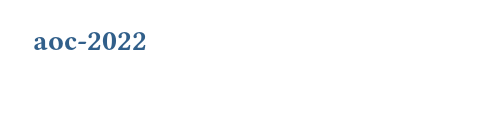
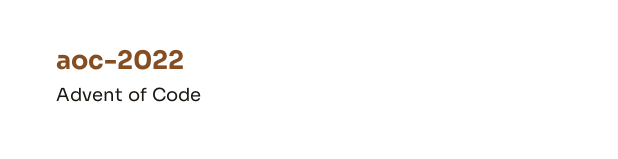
+ Advent of Code

